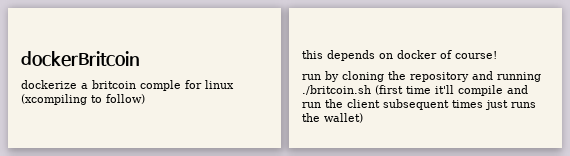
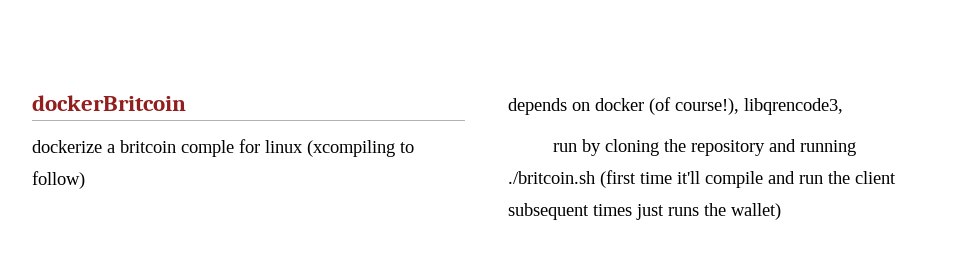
- this depends on docker of course!
+ depends on docker (of course!), libqrencode3,

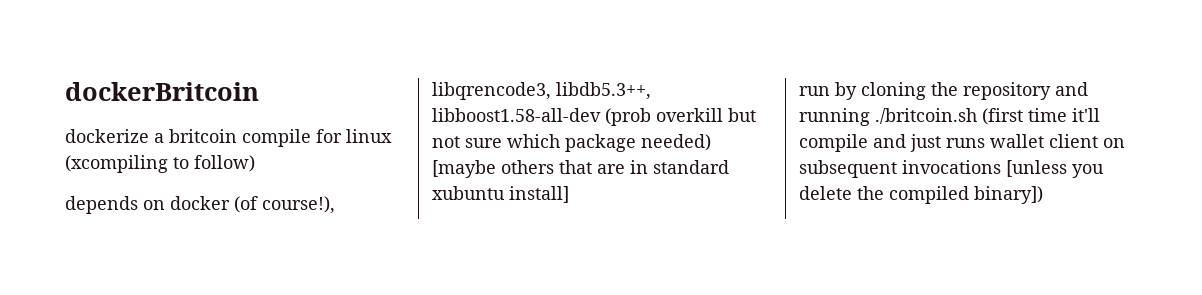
- dockerize a britcoin comple for linux (xcompiling to follow)
+ dockerize a britcoin compile for linux (xcompiling to follow)
- depends on docker (of course!), libqrencode3,
+ depends on docker (of course!), libqrencode3, libdb5.3++, libboost1.58-all-dev (prob overkill but not sure which package needed) [maybe others that are in standard xubuntu install]
- run by cloning the repository and running ./britcoin.sh (first time it'll compile and run the client subsequent times just runs the wallet)
+ run by cloning the repository and running ./britcoin.sh (first time it'll compile and just runs wallet client on subsequent invocations [unless you delete the compiled binary])

